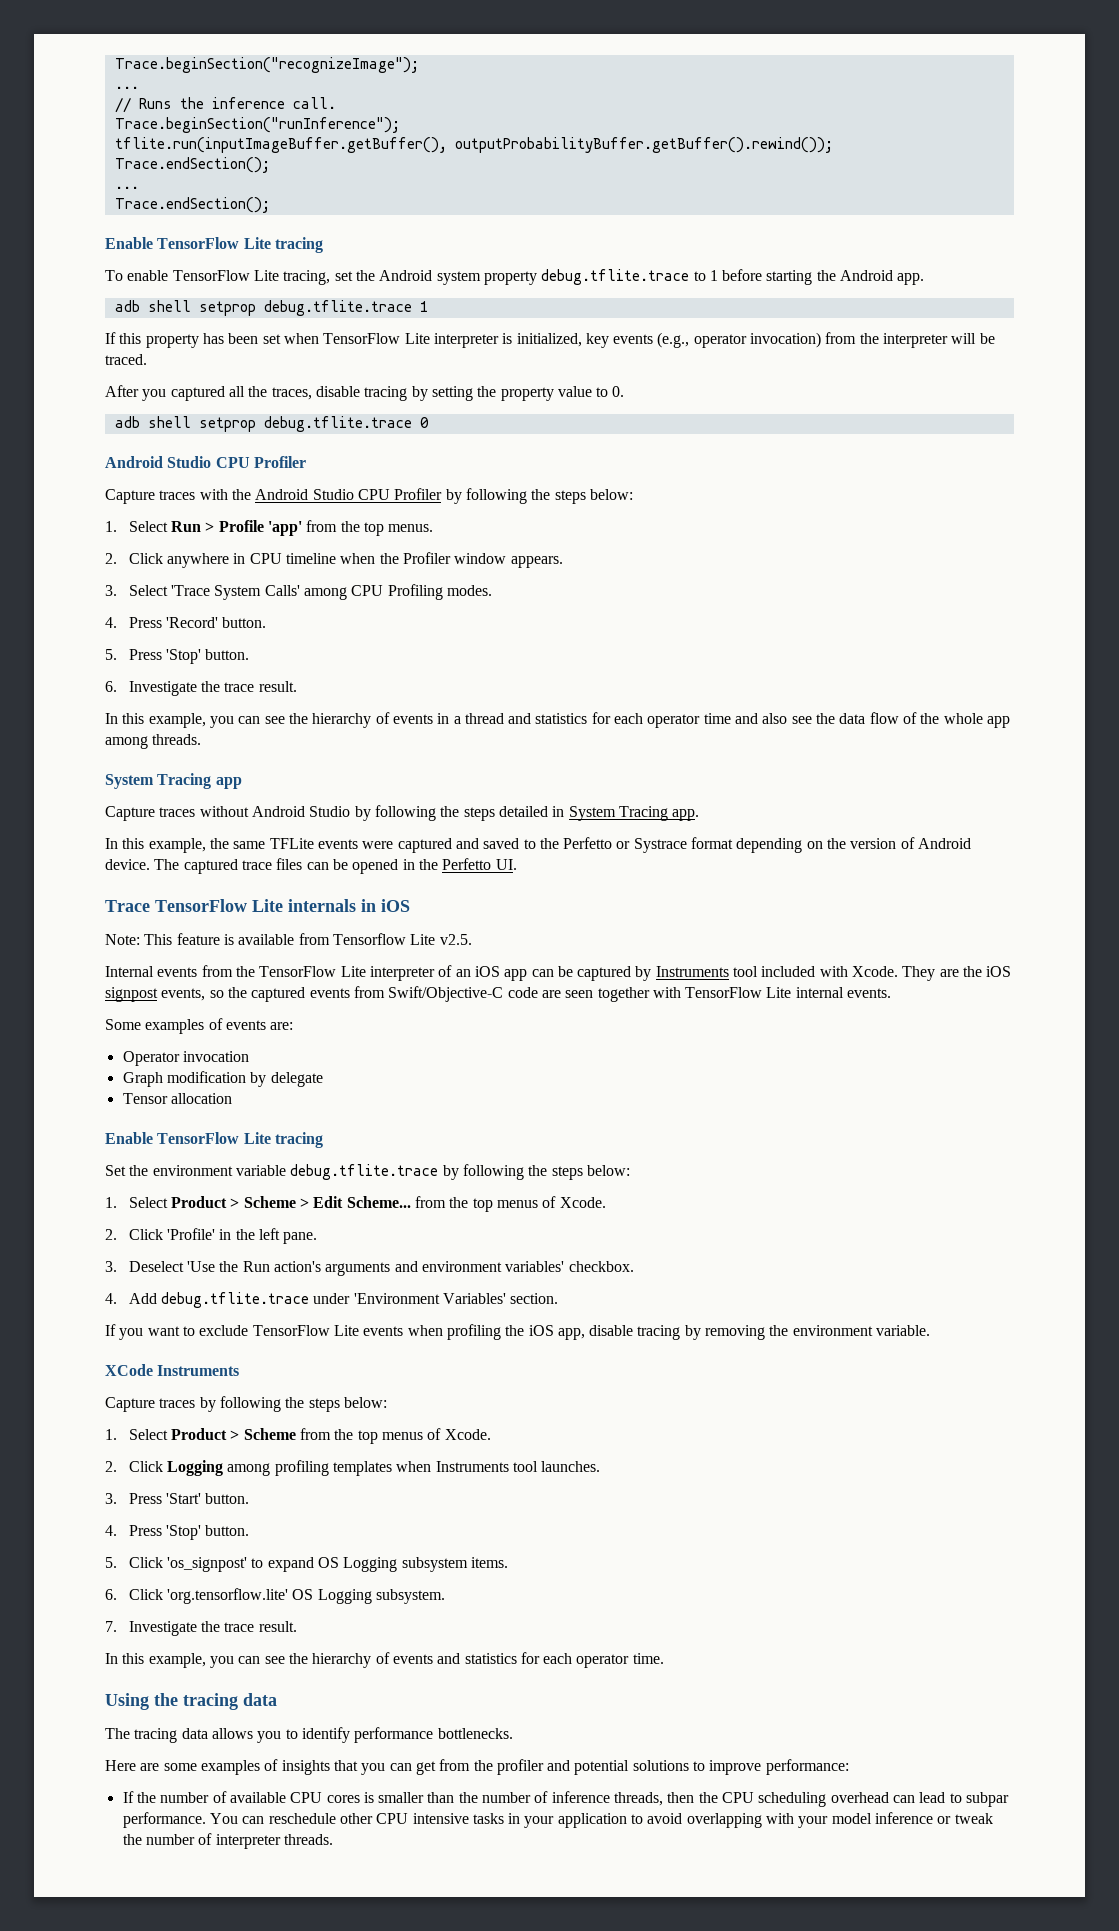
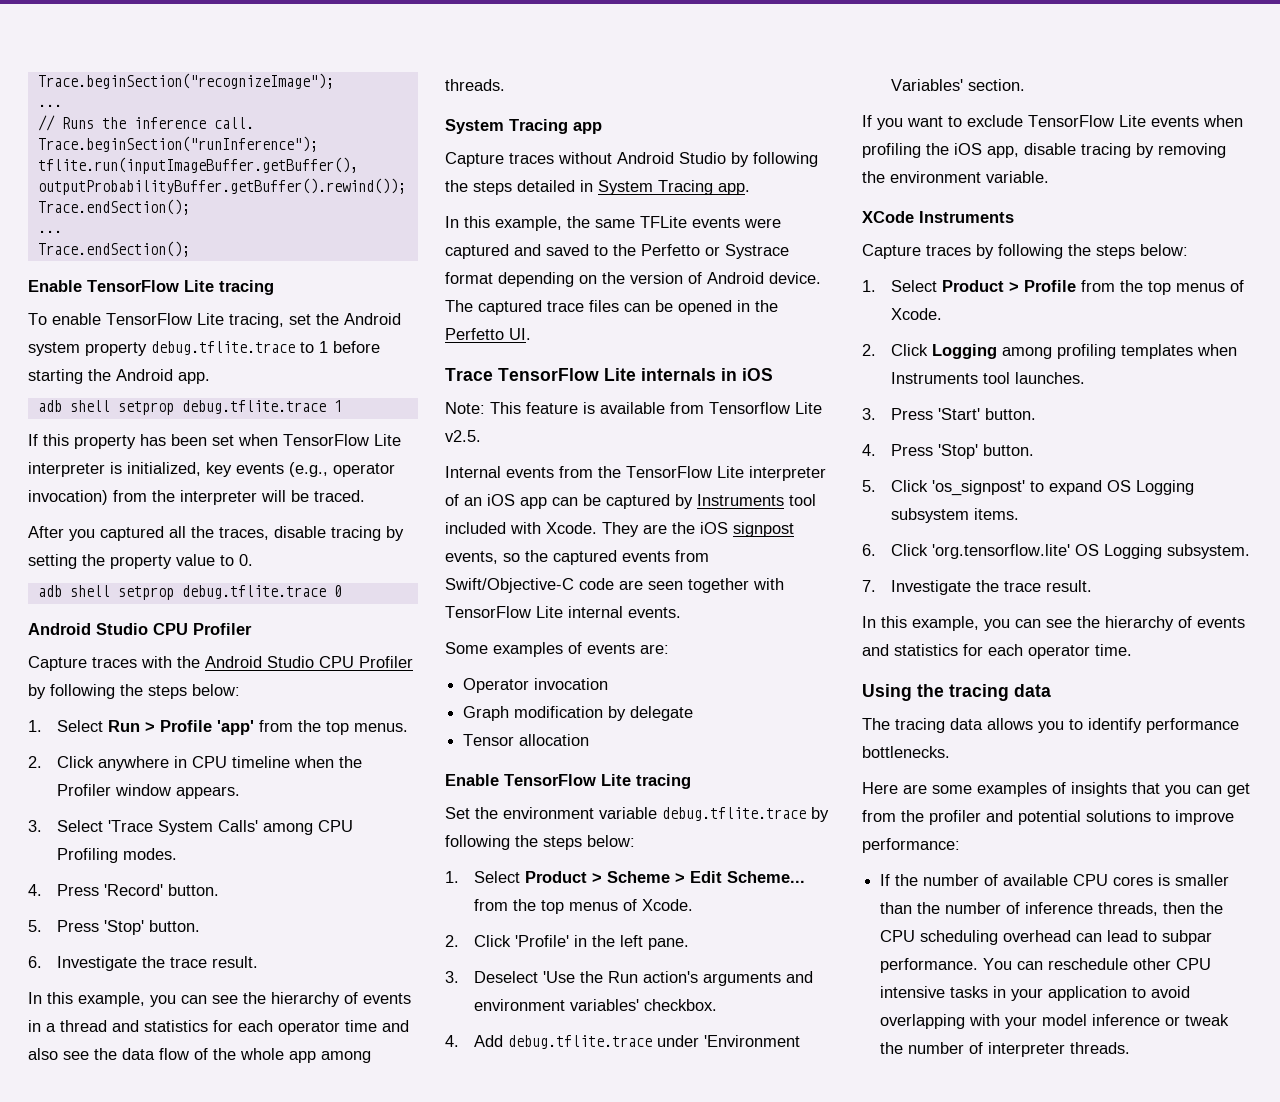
- 1. Select Product > Scheme from the top menus of Xcode.
+ 1. Select Product > Profile from the top menus of Xcode.

